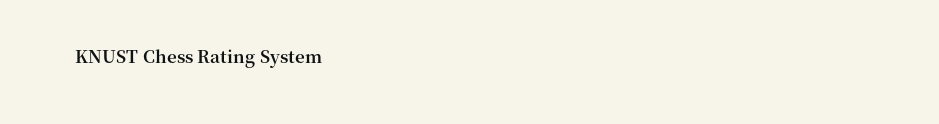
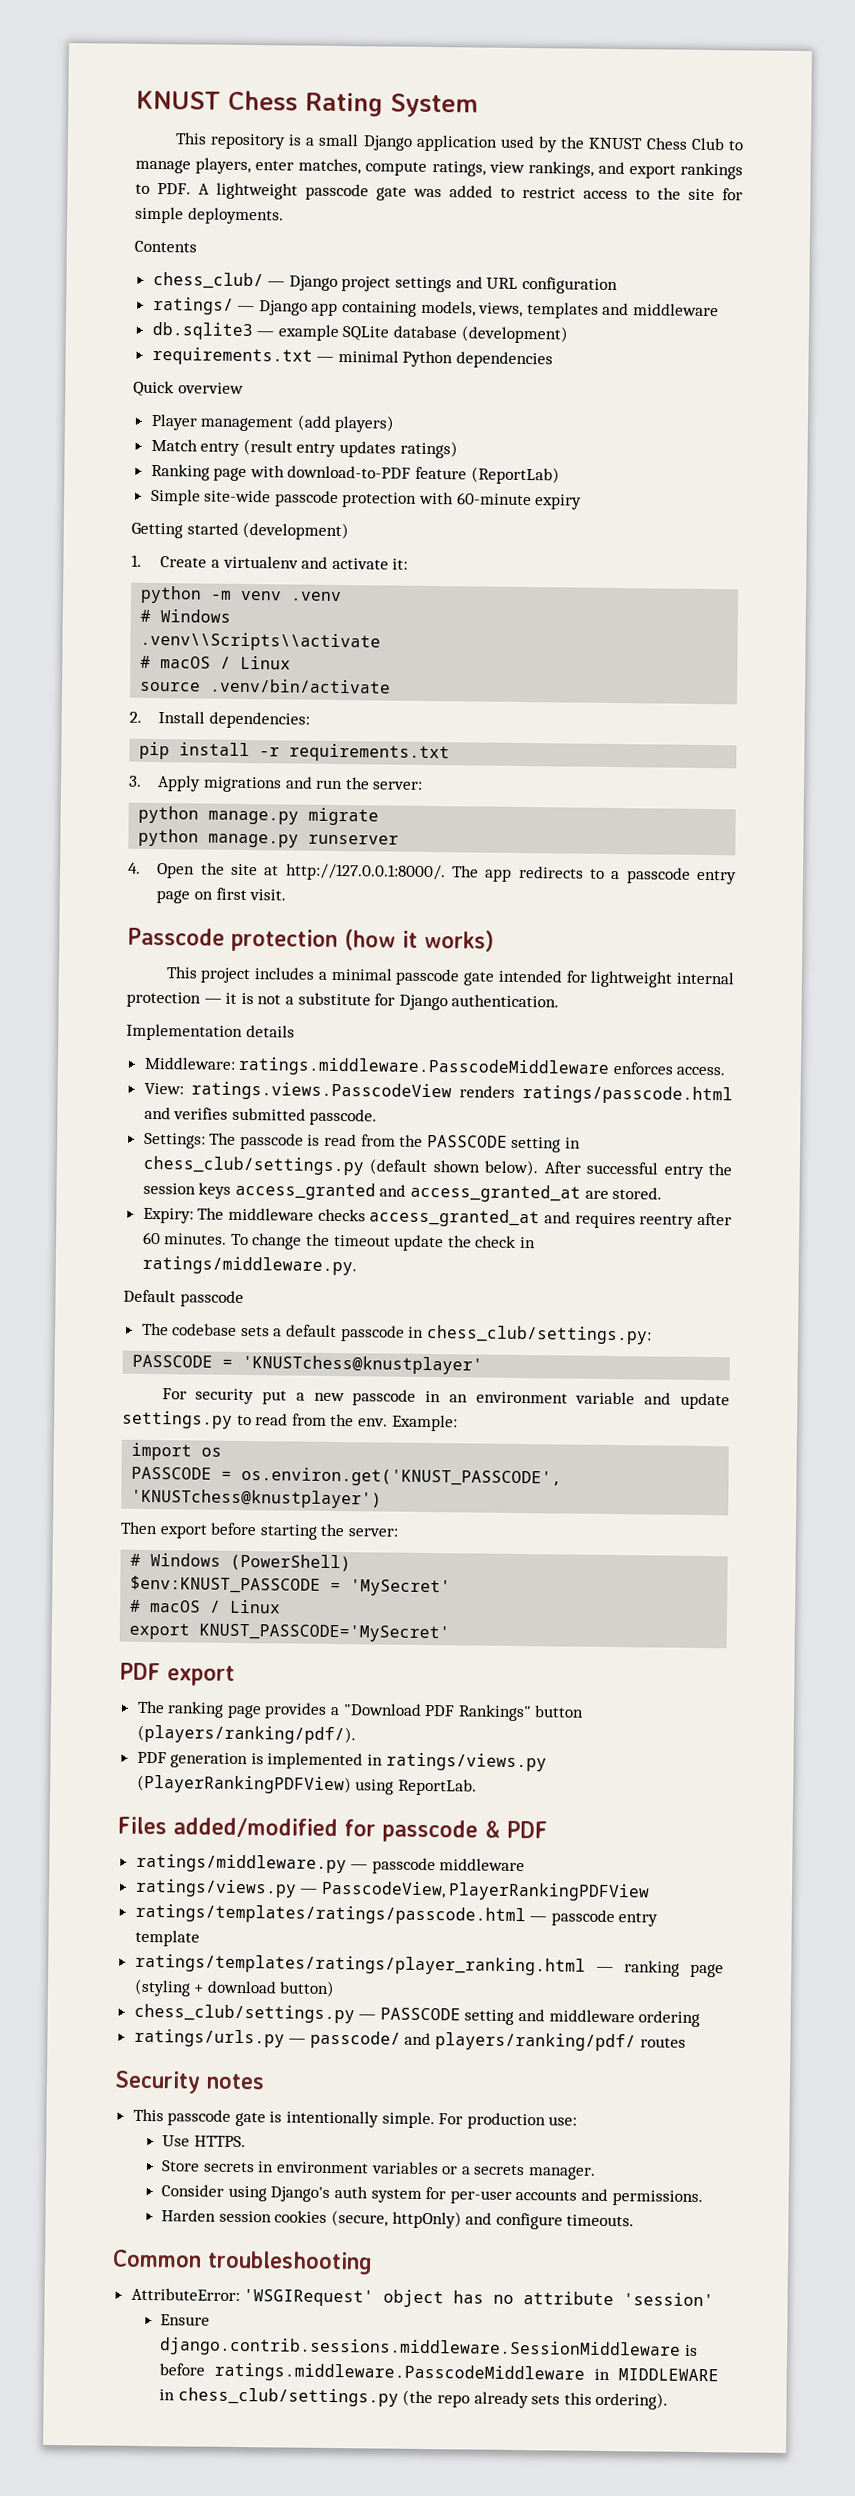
+ This repository is a small Django application used by the KNUST Chess Club to manage players, enter matches, compute ratings, view rankings, and export rankings to PDF. A lightweight passcode gate was added to restrict access to the site for simple deployments.
+ Contents
+ chess_club/ — Django project settings and URL configuration
+ ratings/ — Django app containing models, views, templates and middleware
+ db.sqlite3 — example SQLite database (development)
+ requirements.txt — minimal Python dependencies
+ Quick overview
+ Player management (add players)
+ Match entry (result entry updates ratings)
+ Ranking page with download-to-PDF feature (ReportLab)
+ Simple site-wide passcode protection with 60-minute expiry
+ Getting started (development)
+ 1. Create a virtualenv and activate it:
+ python -m venv .venv
+ # Windows
+ .venv\\Scripts\\activate
+ # macOS / Linux
+ source .venv/bin/activate
+ 2. Install dependencies:
+ pip install -r requirements.txt
+ 3. Apply migrations and run the server:
+ python manage.py migrate
+ python manage.py runserver
+ 4. Open the site at http://127.0.0.1:8000/. The app redirects to a passcode entry page on first visit.
+ Passcode protection (how it works)
+ This project includes a minimal passcode gate intended for lightweight internal protection — it is not a substitute for Django authentication.
+ Implementation details
+ Middleware: ratings.middleware.PasscodeMiddleware enforces access.
+ View: ratings.views.PasscodeView renders ratings/passcode.html and verifies submitted passcode.
+ Settings: The passcode is read from the PASSCODE setting in chess_club/settings.py (default shown below). After successful entry the session keys access_granted and access_granted_at are stored.
+ Expiry: The middleware checks access_granted_at and requires reentry after 60 minutes. To change the timeout update the check in ratings/middleware.py.
+ Default passcode
+ The codebase sets a default passcode in chess_club/settings.py:
+ PASSCODE = 'KNUSTchess@knustplayer'
+ For security put a new passcode in an environment variable and update settings.py to read from the env. Example:
+ import os
+ PASSCODE = os.environ.get('KNUST_PASSCODE', 'KNUSTchess@knustplayer')
+ Then export before starting the server:
+ # Windows (PowerShell)
+ $env:KNUST_PASSCODE = 'MySecret'
+ # macOS / Linux
+ export KNUST_PASSCODE='MySecret'
+ PDF export
+ The ranking page provides a "Download PDF Rankings" button (players/ranking/pdf/).
+ PDF generation is implemented in ratings/views.py (PlayerRankingPDFView) using ReportLab.
+ Files added/modified for passcode & PDF
+ ratings/middleware.py — passcode middleware
+ ratings/views.py — PasscodeView, PlayerRankingPDFView
+ ratings/templates/ratings/passcode.html — passcode entry template
+ ratings/templates/ratings/player_ranking.html — ranking page (styling + download button)
+ chess_club/settings.py — PASSCODE setting and middleware ordering
+ ratings/urls.py — passcode/ and players/ranking/pdf/ routes
+ Security notes
+ This passcode gate is intentionally simple. For production use:
+ Use HTTPS.
+ Store secrets in environment variables or a secrets manager.
+ Consider using Django's auth system for per-user accounts and permissions.
+ Harden session cookies (secure, httpOnly) and configure timeouts.
+ Common troubleshooting
+ AttributeError: 'WSGIRequest' object has no attribute 'session'
+ Ensure django.contrib.sessions.middleware.SessionMiddleware is before ratings.middleware.PasscodeMiddleware in MIDDLEWARE in chess_club/settings.py (the repo already sets this ordering).

